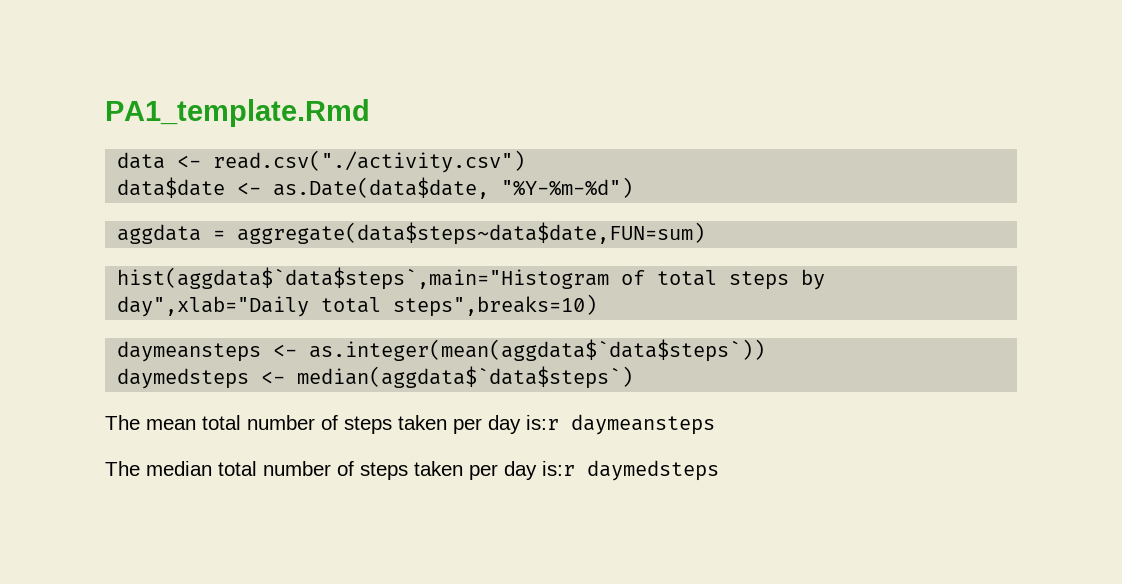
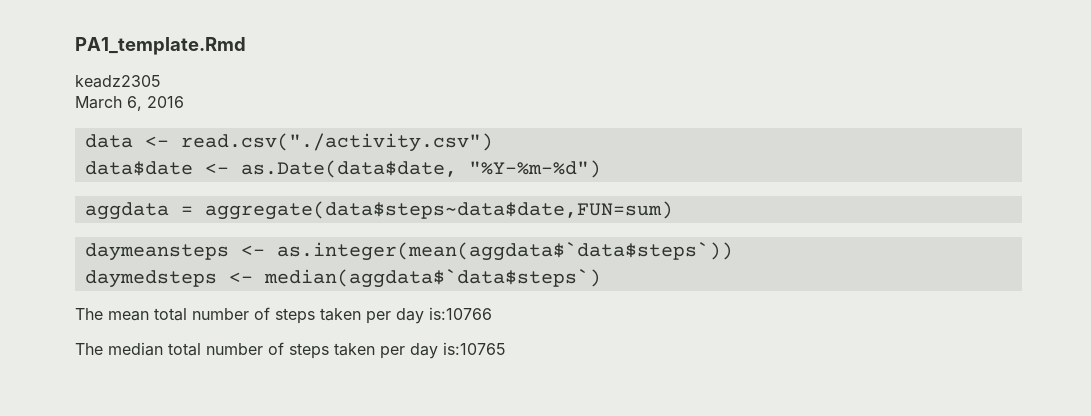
+ keadz2305
+ March 6, 2016
- hist(aggdata$`data$steps`,main="Histogram of total steps by day",xlab="Daily total steps",breaks=10)
- The mean total number of steps taken per day is:r daymeansteps
+ The mean total number of steps taken per day is:10766
- The median total number of steps taken per day is:r daymedsteps
+ The median total number of steps taken per day is:10765

